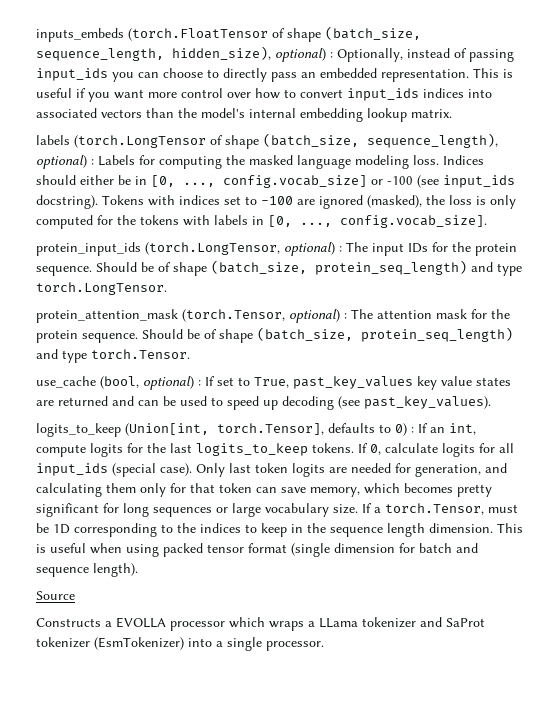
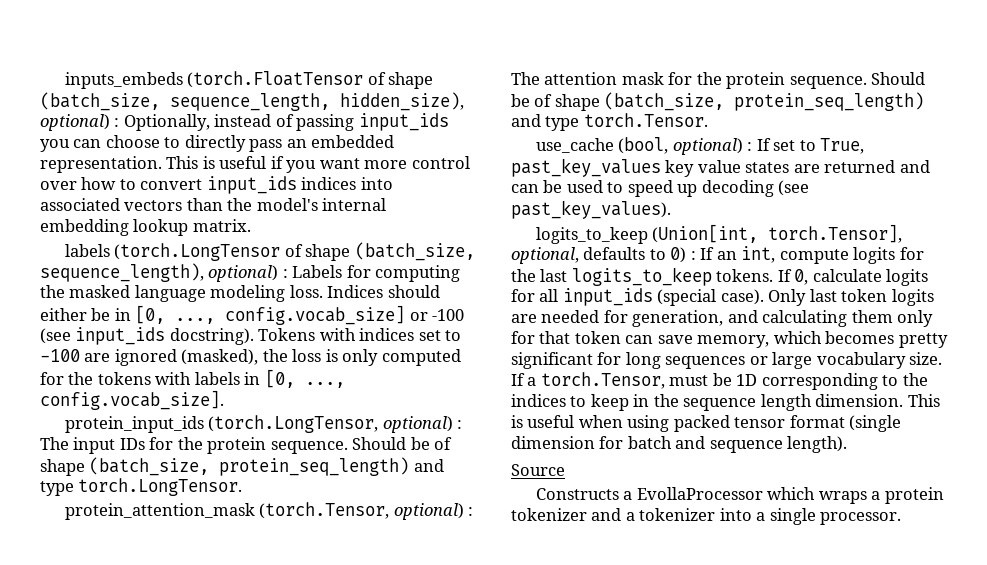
- logits_to_keep (Union[int, torch.Tensor], defaults to 0) : If an int, compute logits for the last logits_to_keep tokens.
+ logits_to_keep (Union[int, torch.Tensor], optional, defaults to 0) : If an int, compute logits for the last logits_to_keep tokens.
- Constructs a EVOLLA processor which wraps a LLama tokenizer and SaProt tokenizer (EsmTokenizer) into a single processor.
+ Constructs a EvollaProcessor which wraps a protein tokenizer and a tokenizer into a single processor.

